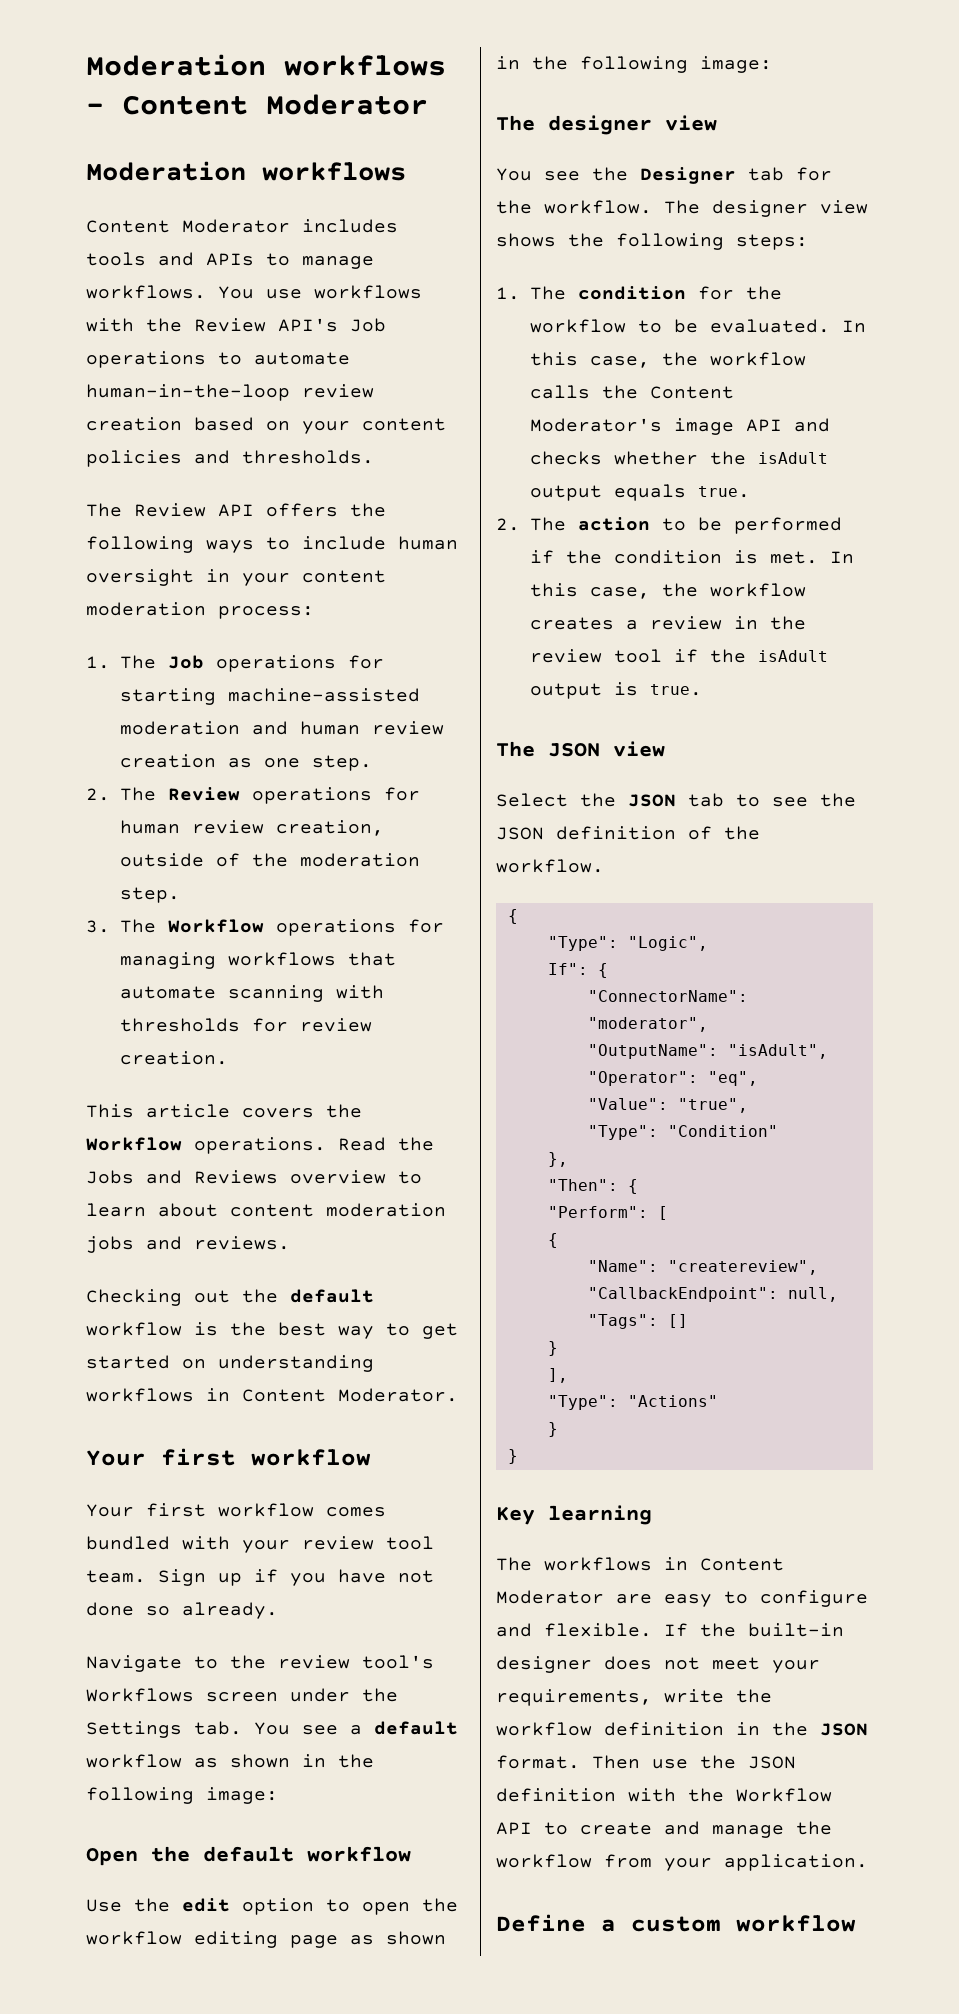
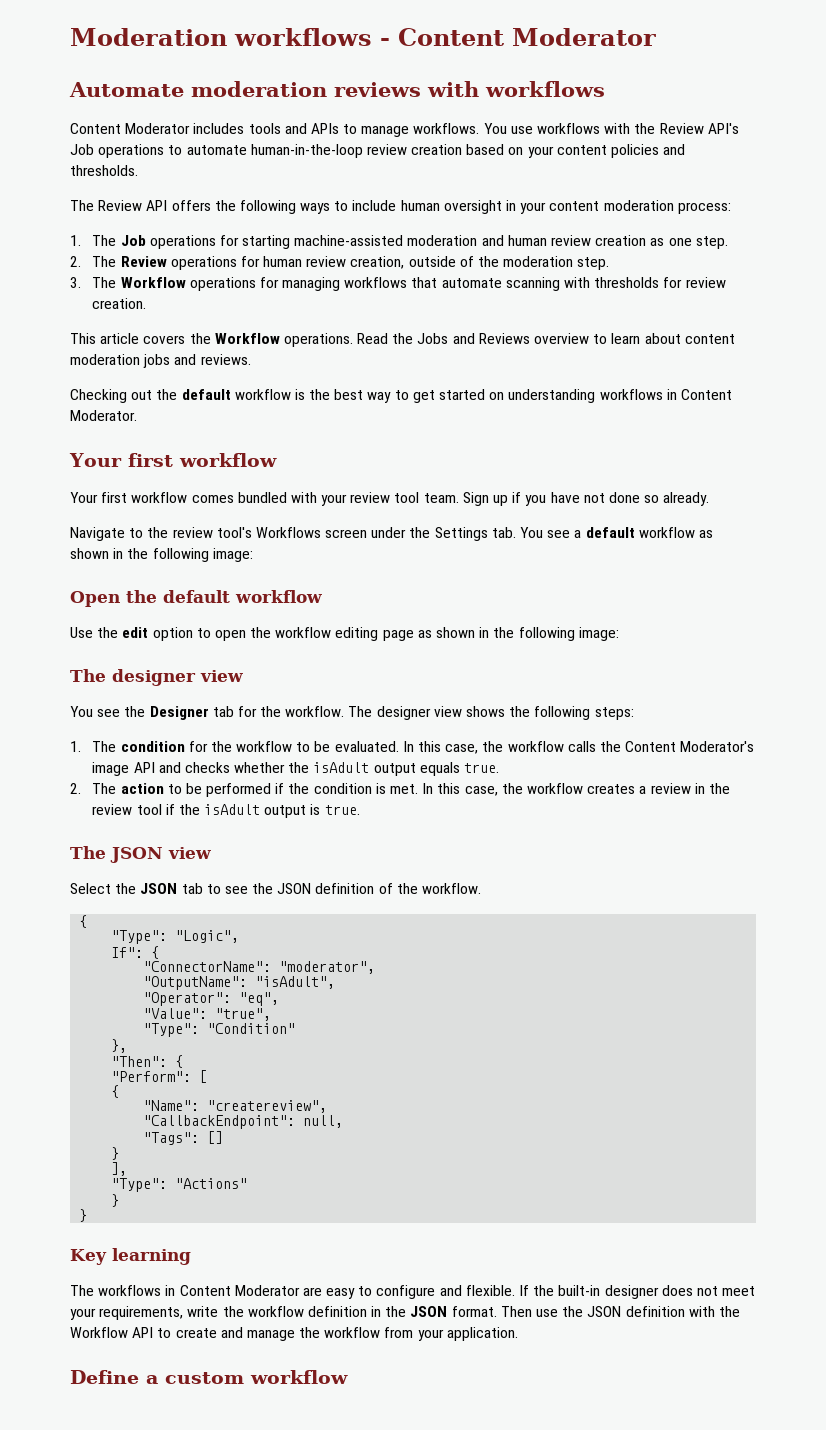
  Moderation workflows - Content Moderator
- Moderation workflows
+ Automate moderation reviews with workflows

